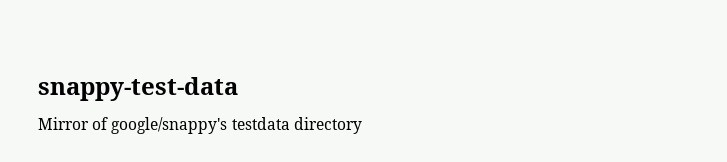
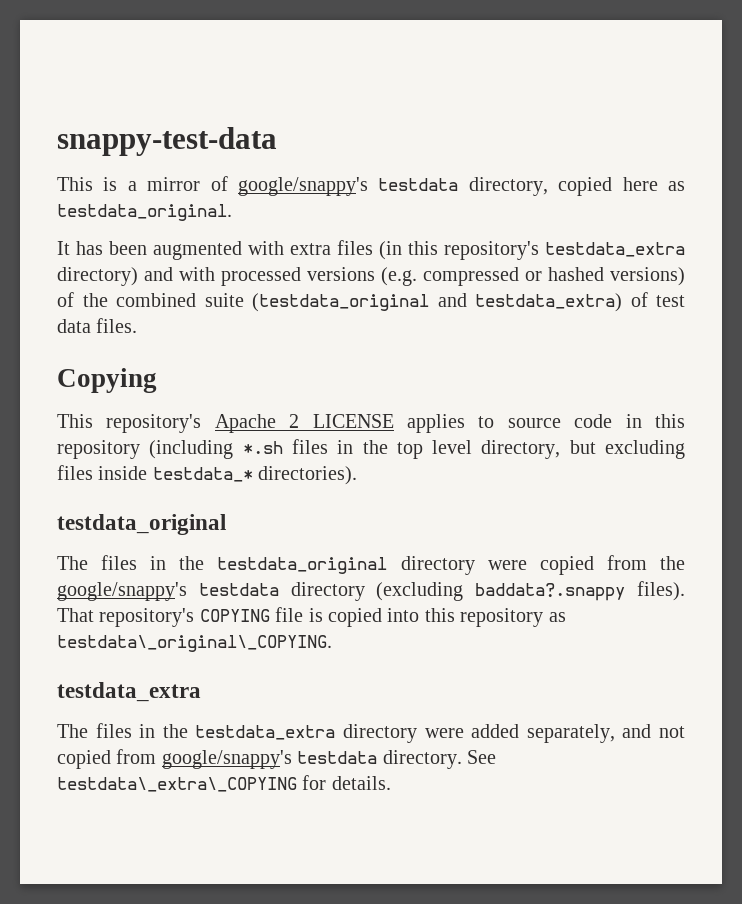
- Mirror of google/snappy's testdata directory
+ This is a mirror of google/snappy's testdata directory, copied here as testdata_original.
+ It has been augmented with extra files (in this repository's testdata_extra directory) and with processed versions (e.g. compressed or hashed versions) of the combined suite (testdata_original and testdata_extra) of test data files.
+ Copying
+ This repository's Apache 2 LICENSE applies to source code in this repository (including *.sh files in the top level directory, but excluding files inside testdata_* directories).
+ testdata_original
+ The files in the testdata_original directory were copied from the google/snappy's testdata directory (excluding baddata?.snappy files). That repository's COPYING file is copied into this repository as testdata\_original\_COPYING.
+ testdata_extra
+ The files in the testdata_extra directory were added separately, and not copied from google/snappy's testdata directory. See testdata\_extra\_COPYING for details.

